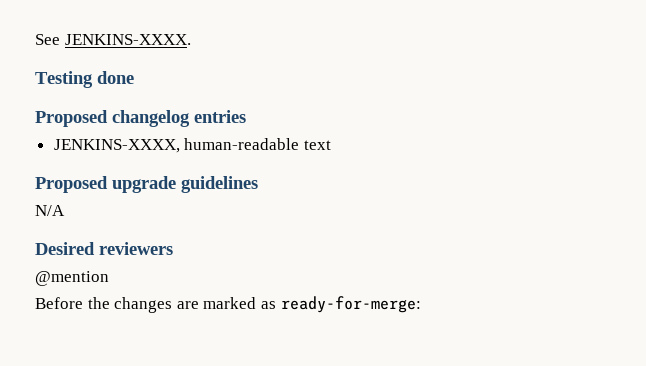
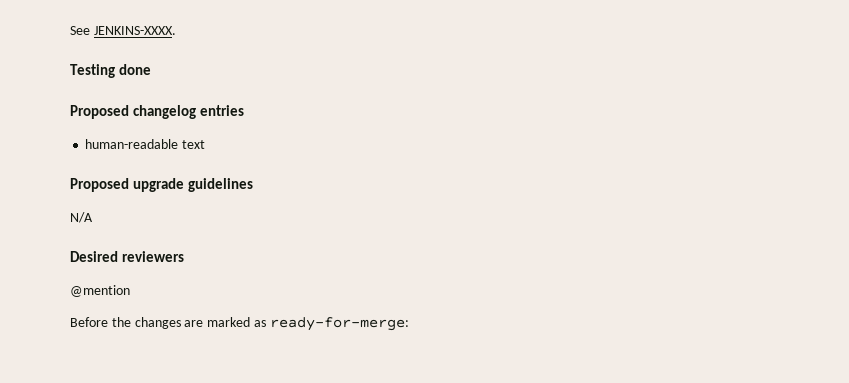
- JENKINS-XXXX, human-readable text
+ human-readable text

